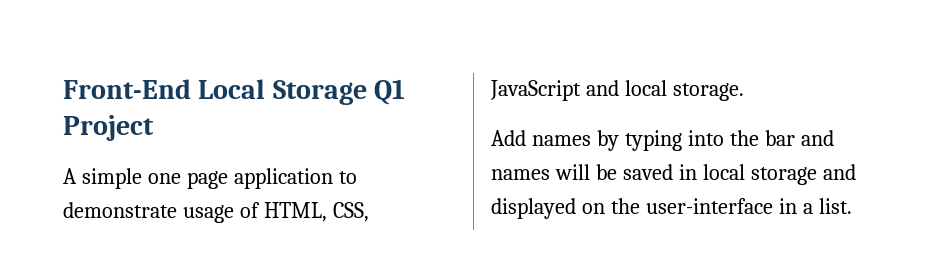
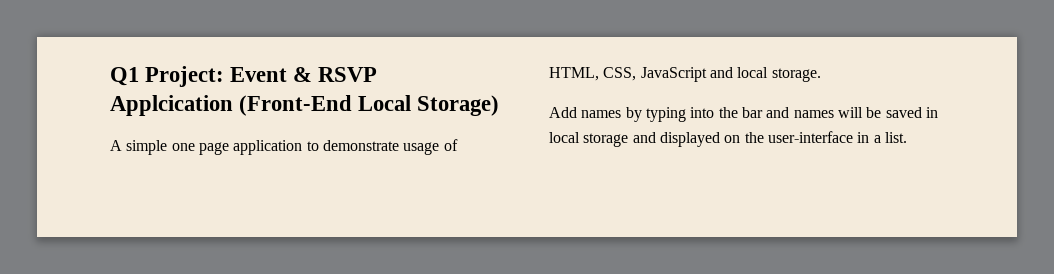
- Front-End Local Storage Q1 Project
+ Q1 Project: Event & RSVP Applcication (Front-End Local Storage)

